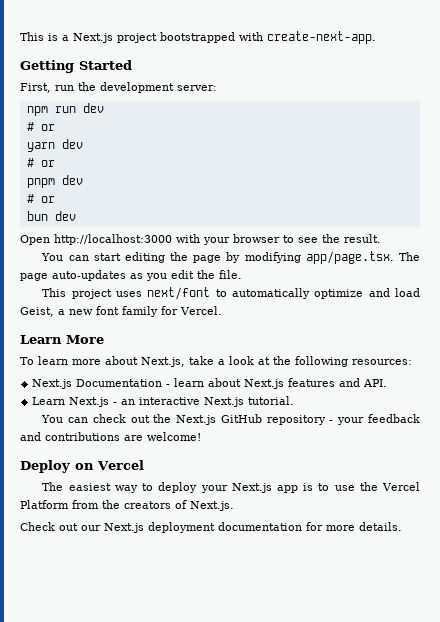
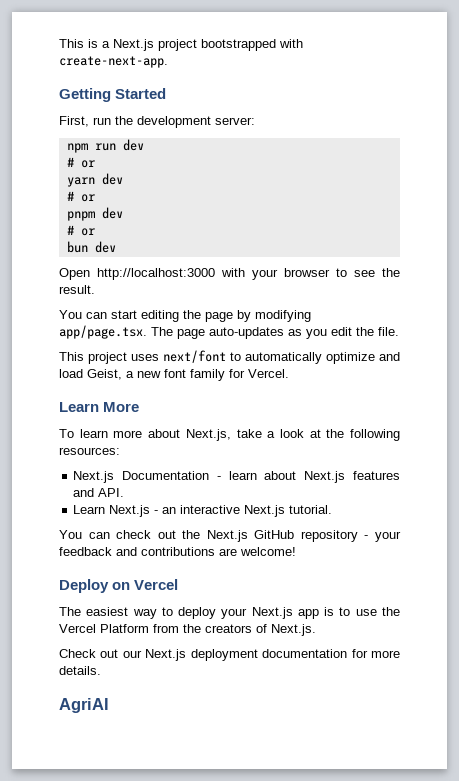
+ AgriAI

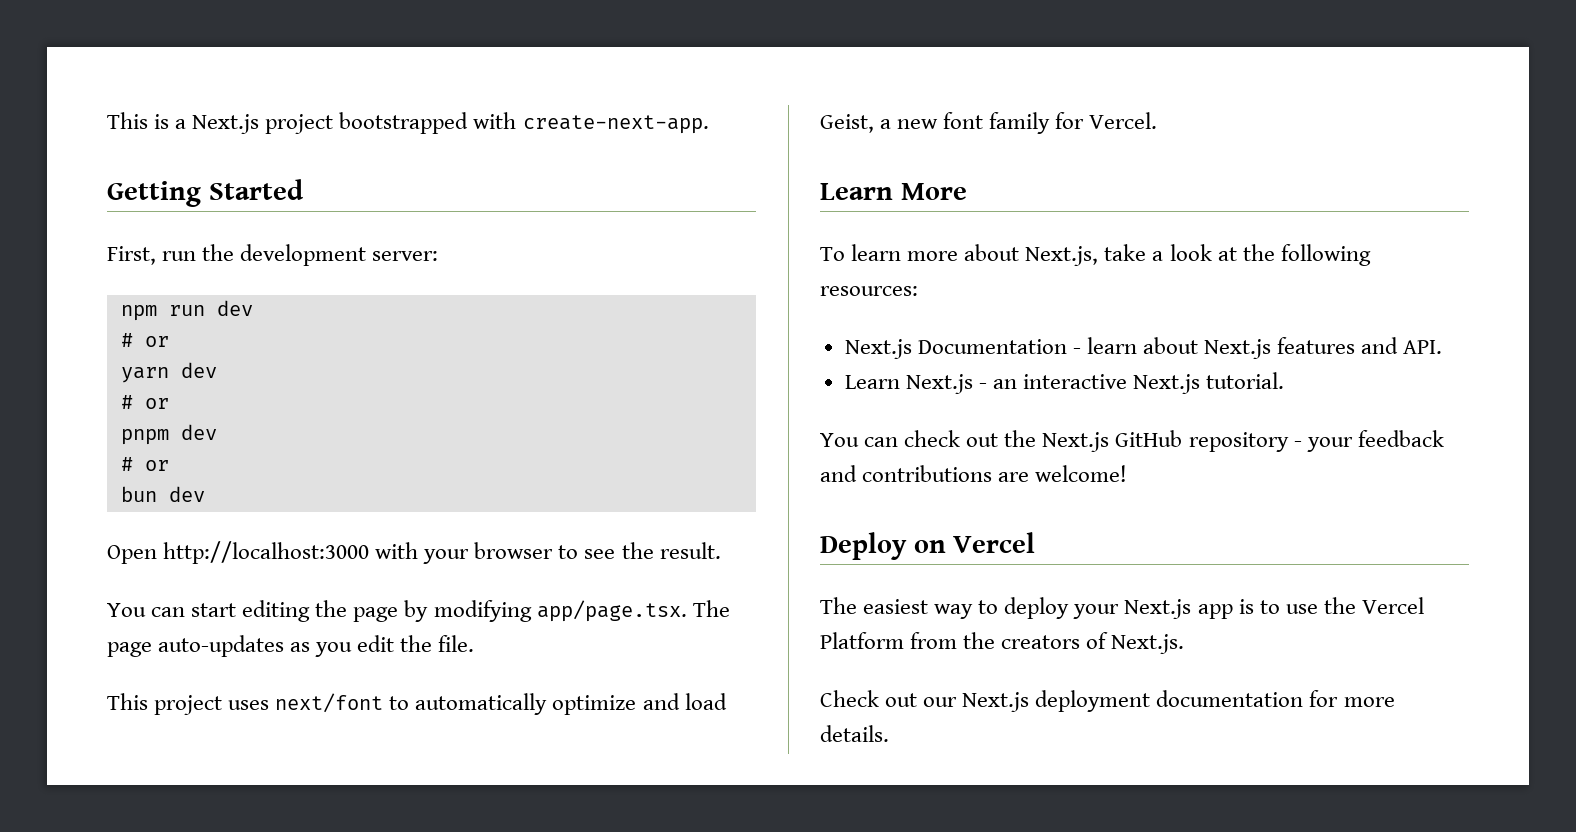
- AgriAI

